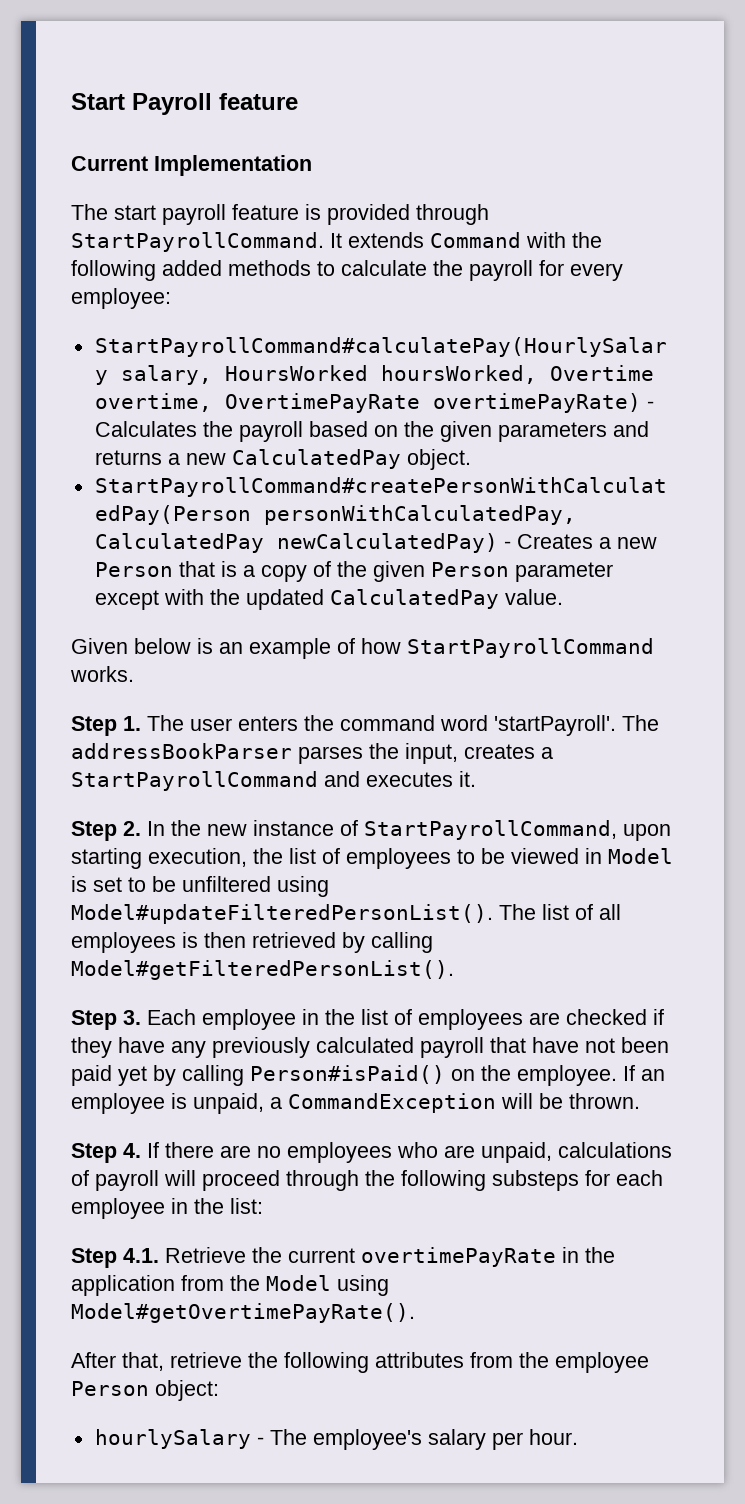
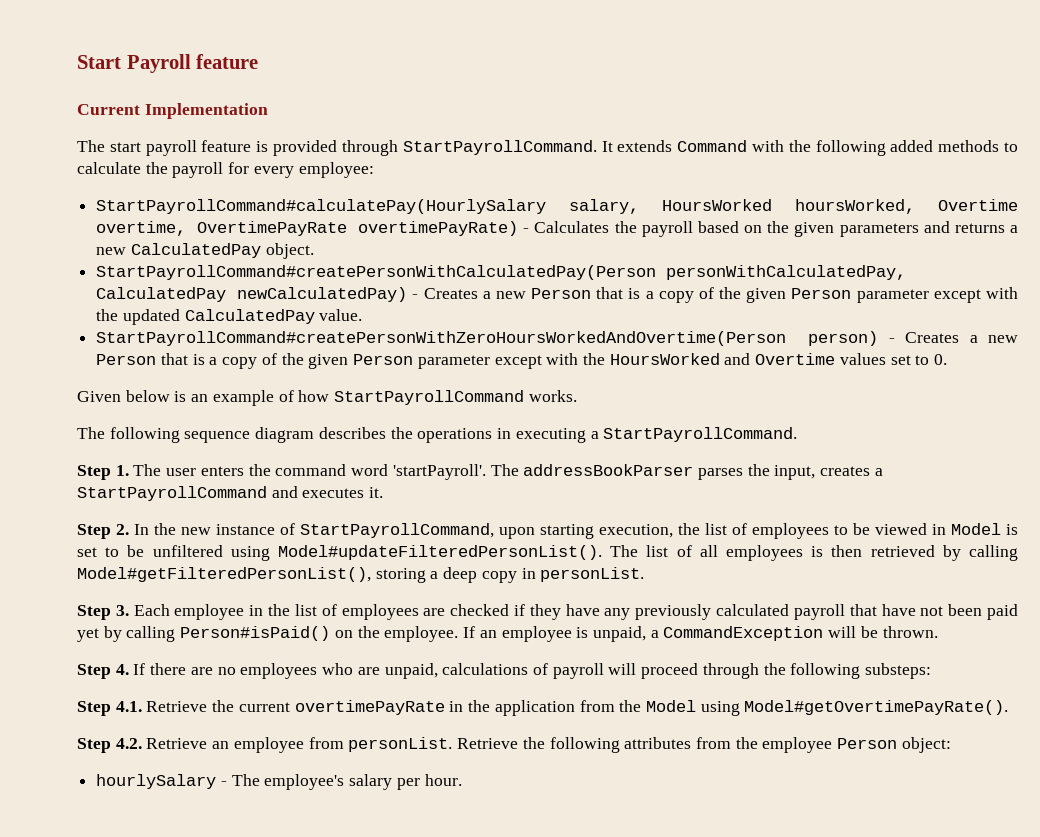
+ StartPayrollCommand#createPersonWithZeroHoursWorkedAndOvertime(Person person) - Creates a new Person that is a copy of the given Person parameter except with the HoursWorked and Overtime values set to 0.
+ The following sequence diagram describes the operations in executing a StartPayrollCommand.
- The list of all employees is then retrieved by calling Model#getFilteredPersonList().
+ The list of all employees is then retrieved by calling Model#getFilteredPersonList(), storing a deep copy in personList.
- Step 4. If there are no employees who are unpaid, calculations of payroll will proceed through the following substeps for each employee in the list:
+ Step 4. If there are no employees who are unpaid, calculations of payroll will proceed through the following substeps:
- After that, retrieve the following attributes from the employee Person object:
+ Step 4.2. Retrieve an employee from personList. Retrieve the following attributes from the employee Person object:

